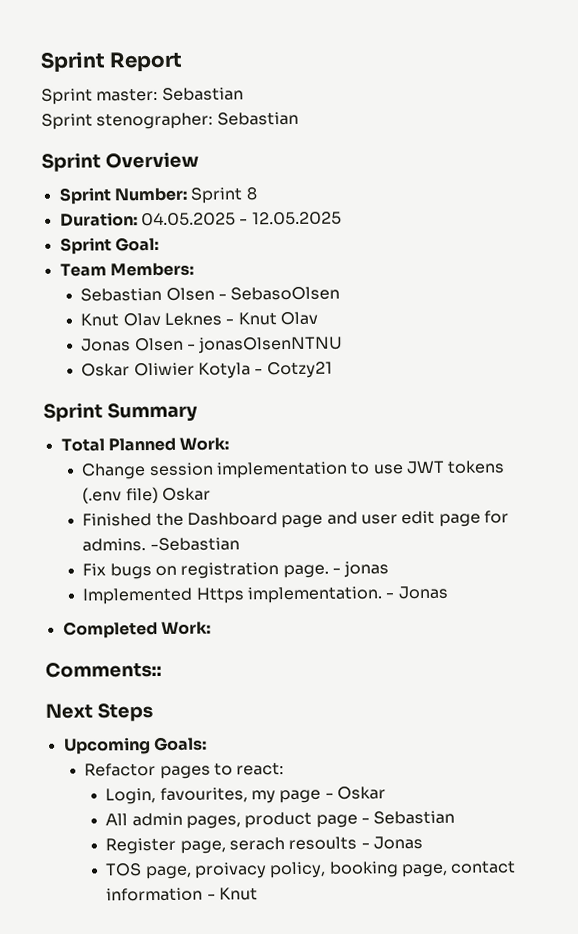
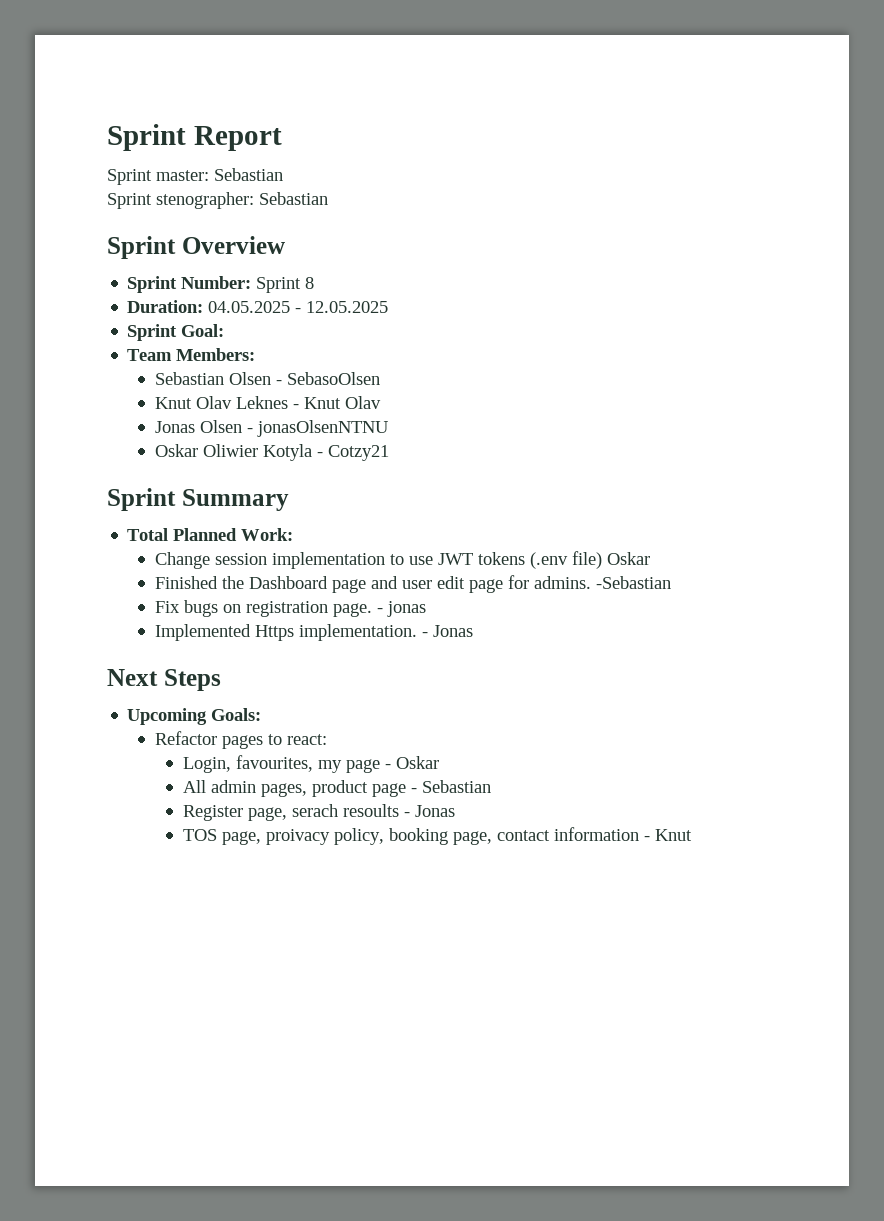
- Completed Work:
- Comments::

